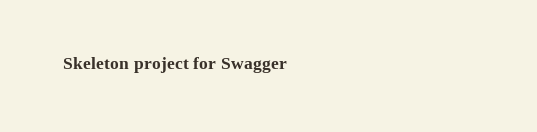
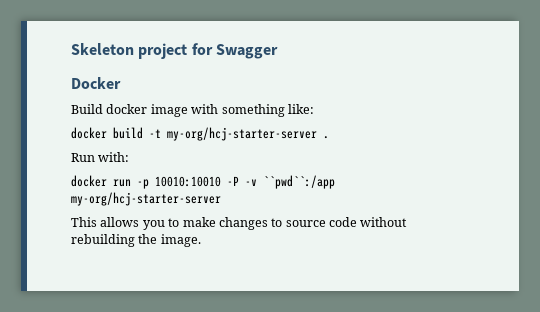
+ Docker
+ Build docker image with something like:
+ docker build -t my-org/hcj-starter-server .
+ Run with:
+ docker run -p 10010:10010 -P -v ``pwd``:/app my-org/hcj-starter-server
+ This allows you to make changes to source code without rebuilding the image.

